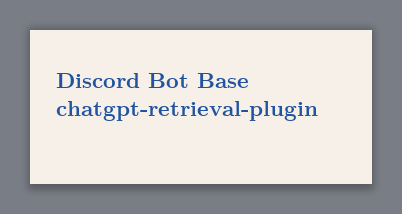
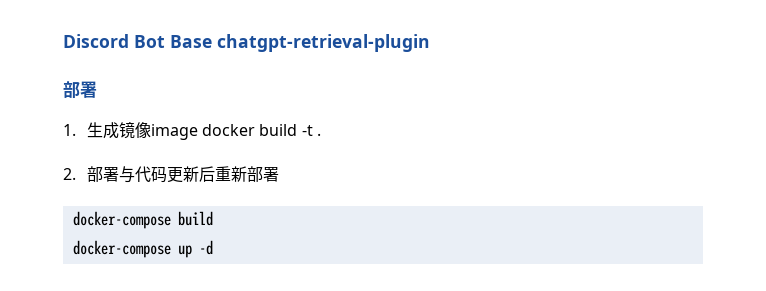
  Discord Bot Base chatgpt-retrieval-plugin
+ 部署
+ 1.生成镜像image docker build -t .
+ 2.部署与代码更新后重新部署
+ docker-compose build
+ docker-compose up -d

